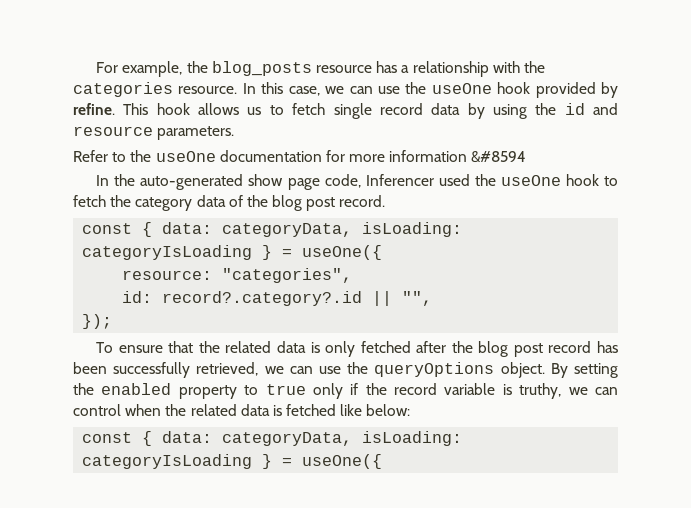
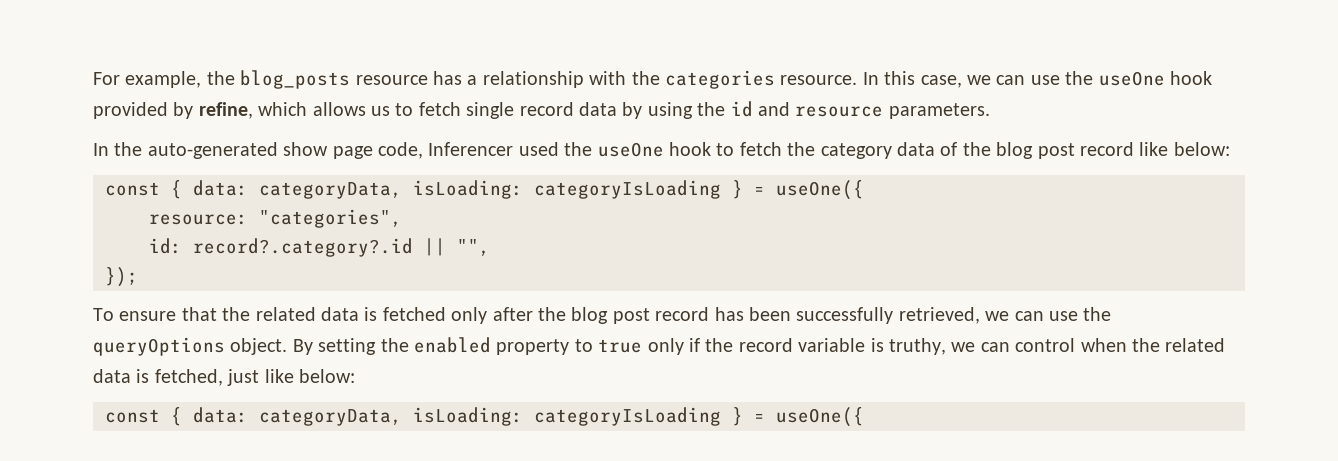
- In this case, we can use the useOne hook provided by refine. This hook allows us to fetch single record data by using the id and resource parameters.
+ In this case, we can use the useOne hook provided by refine, which allows us to fetch single record data by using the id and resource parameters.
- Refer to the useOne documentation for more information &#8594
- In the auto-generated show page code, Inferencer used the useOne hook to fetch the category data of the blog post record.
+ In the auto-generated show page code, Inferencer used the useOne hook to fetch the category data of the blog post record like below:
- To ensure that the related data is only fetched after the blog post record has been successfully retrieved, we can use the queryOptions object.
+ To ensure that the related data is fetched only after the blog post record has been successfully retrieved, we can use the queryOptions object.
- By setting the enabled property to true only if the record variable is truthy, we can control when the related data is fetched like below:
+ By setting the enabled property to true only if the record variable is truthy, we can control when the related data is fetched, just like below:

